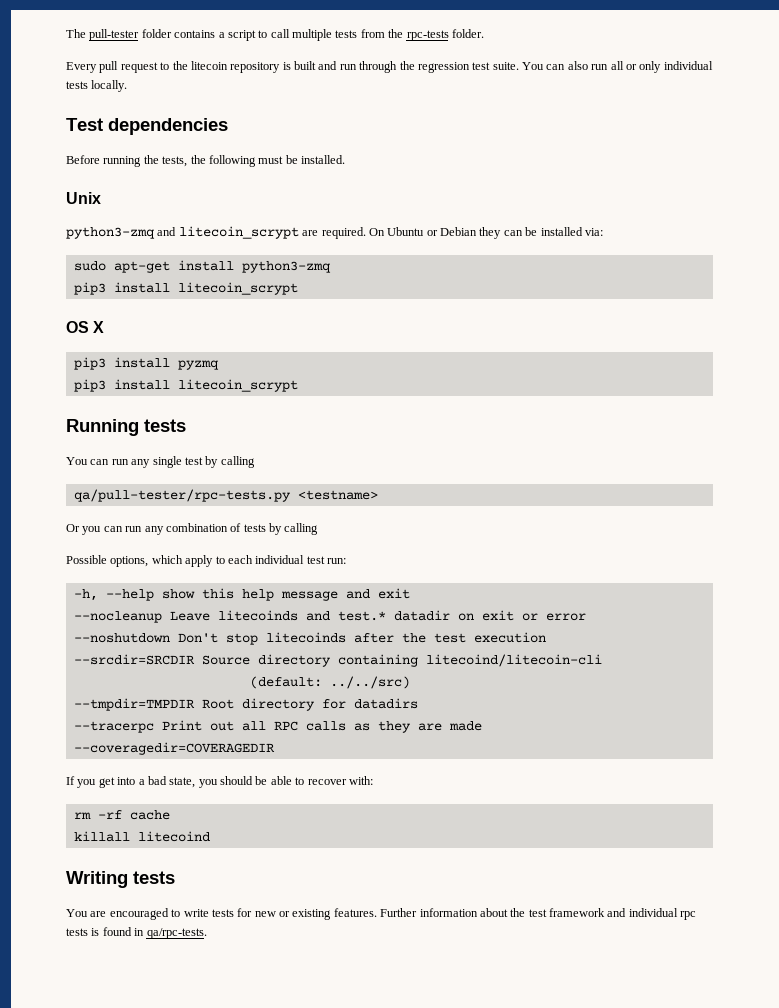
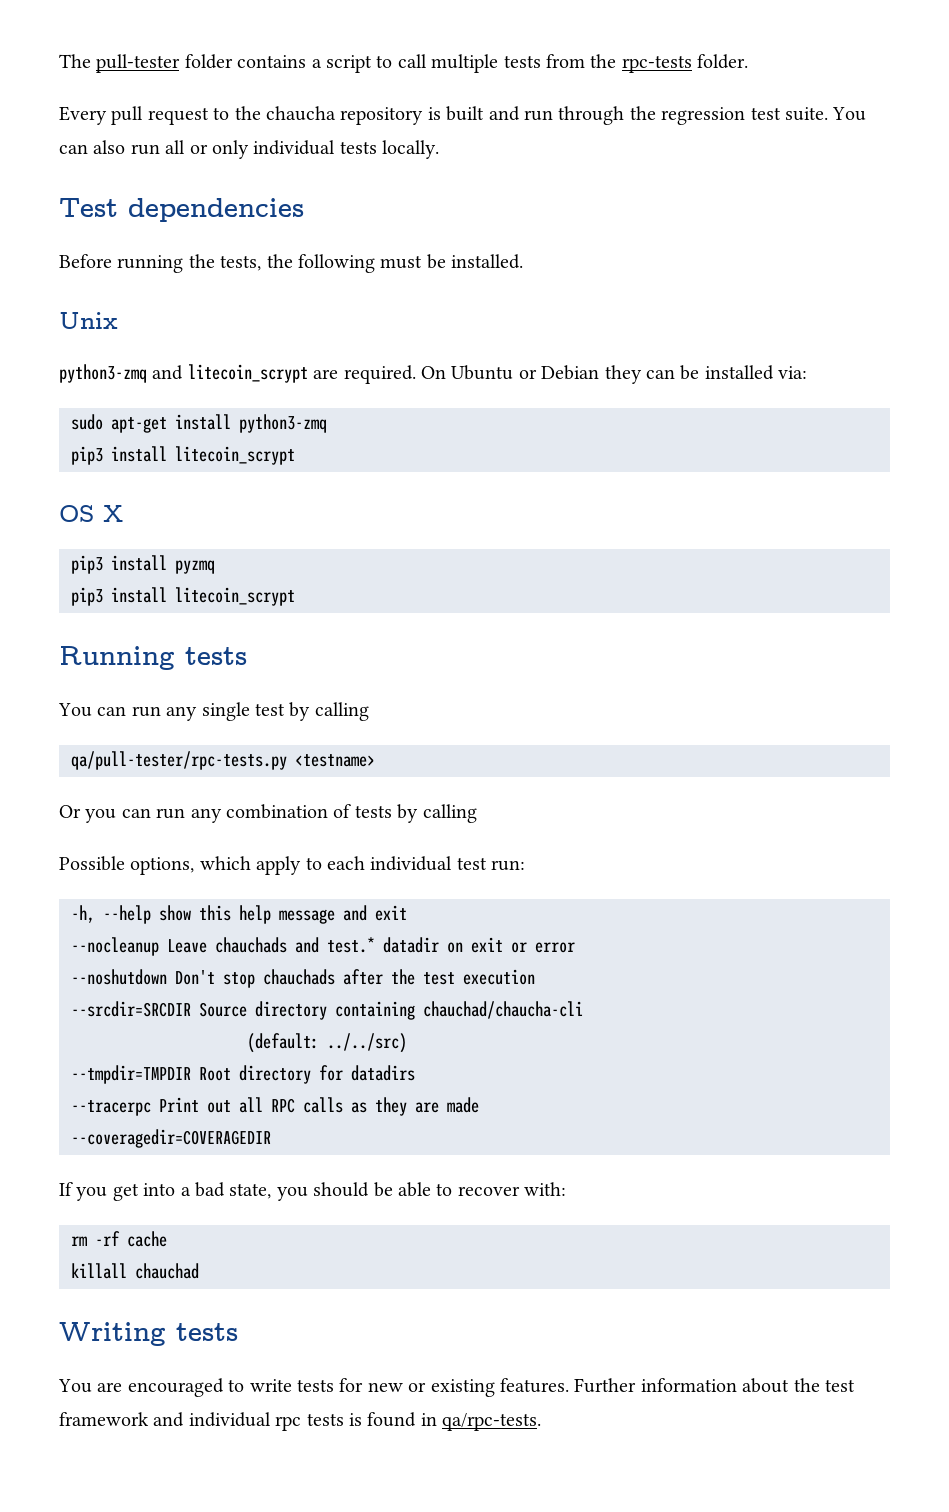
- Every pull request to the litecoin repository is built and run through the regression test suite.
+ Every pull request to the chaucha repository is built and run through the regression test suite.
- --nocleanup Leave litecoinds and test.* datadir on exit or error
+ --nocleanup Leave chauchads and test.* datadir on exit or error
- --noshutdown Don't stop litecoinds after the test execution
+ --noshutdown Don't stop chauchads after the test execution
- --srcdir=SRCDIR Source directory containing litecoind/litecoin-cli
+ --srcdir=SRCDIR Source directory containing chauchad/chaucha-cli
- killall litecoind
+ killall chauchad

